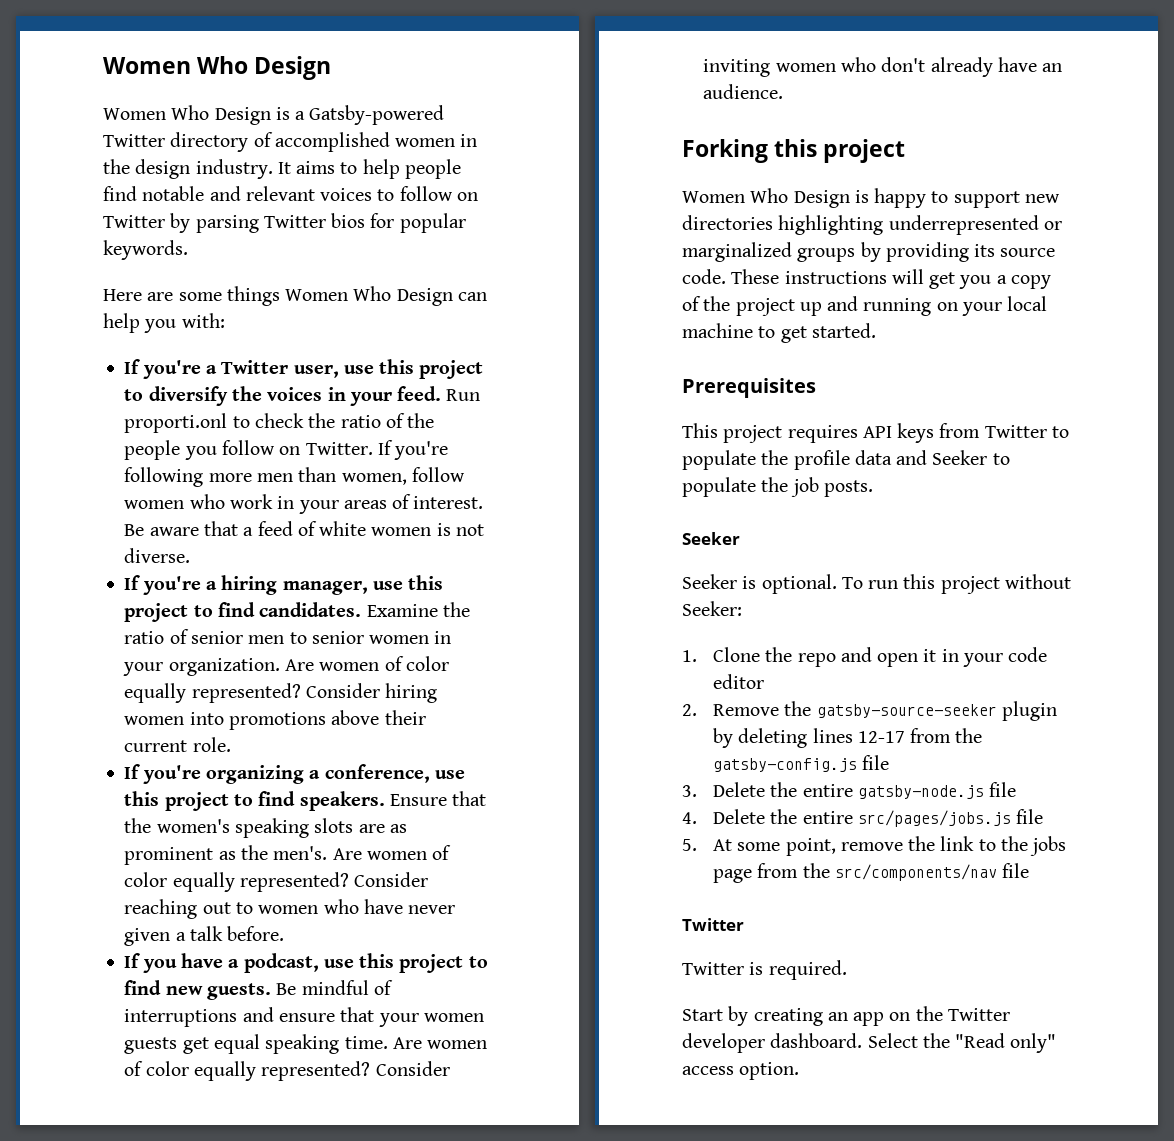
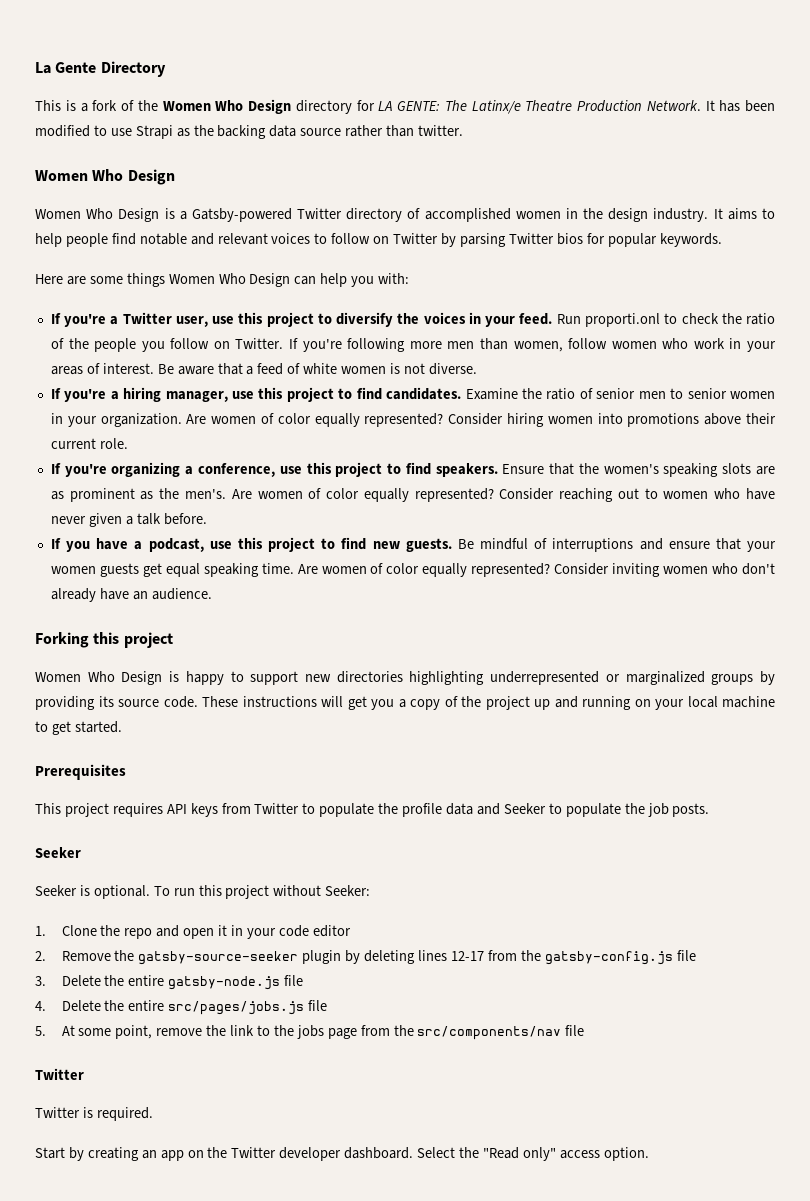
+ La Gente Directory
+ This is a fork of the Women Who Design directory for LA GENTE: The Latinx/e Theatre Production Network. It has been modified to use Strapi as the backing data source rather than twitter.

